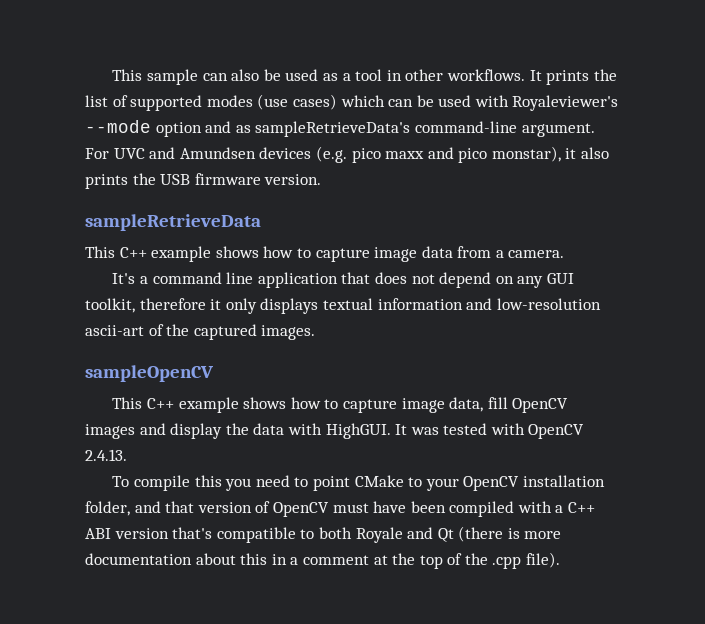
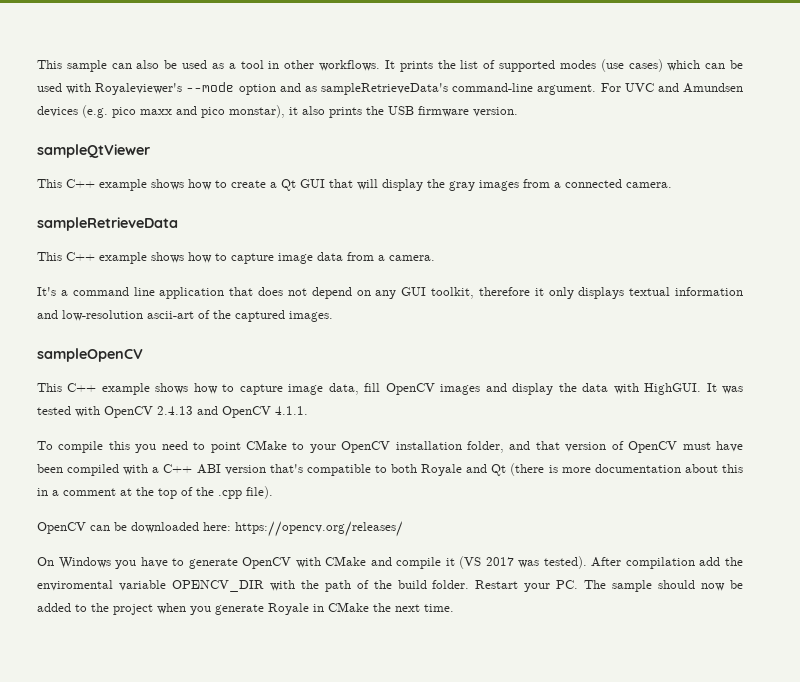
+ sampleQtViewer
+ This C++ example shows how to create a Qt GUI that will display the gray images from a connected camera.
- It was tested with OpenCV 2.4.13.
+ It was tested with OpenCV 2.4.13 and OpenCV 4.1.1.
+ OpenCV can be downloaded here: https://opencv.org/releases/
+ On Windows you have to generate OpenCV with CMake and compile it (VS 2017 was tested). After compilation add the enviromental variable OPENCV_DIR with the path of the build folder. Restart your PC. The sample should now be added to the project when you generate Royale in CMake the next time.

